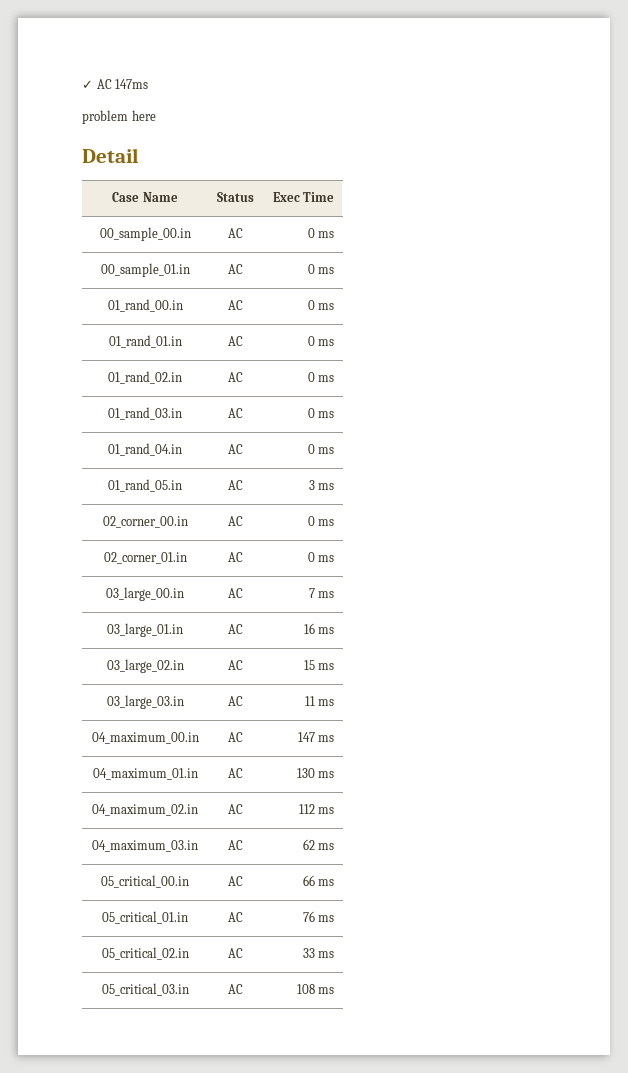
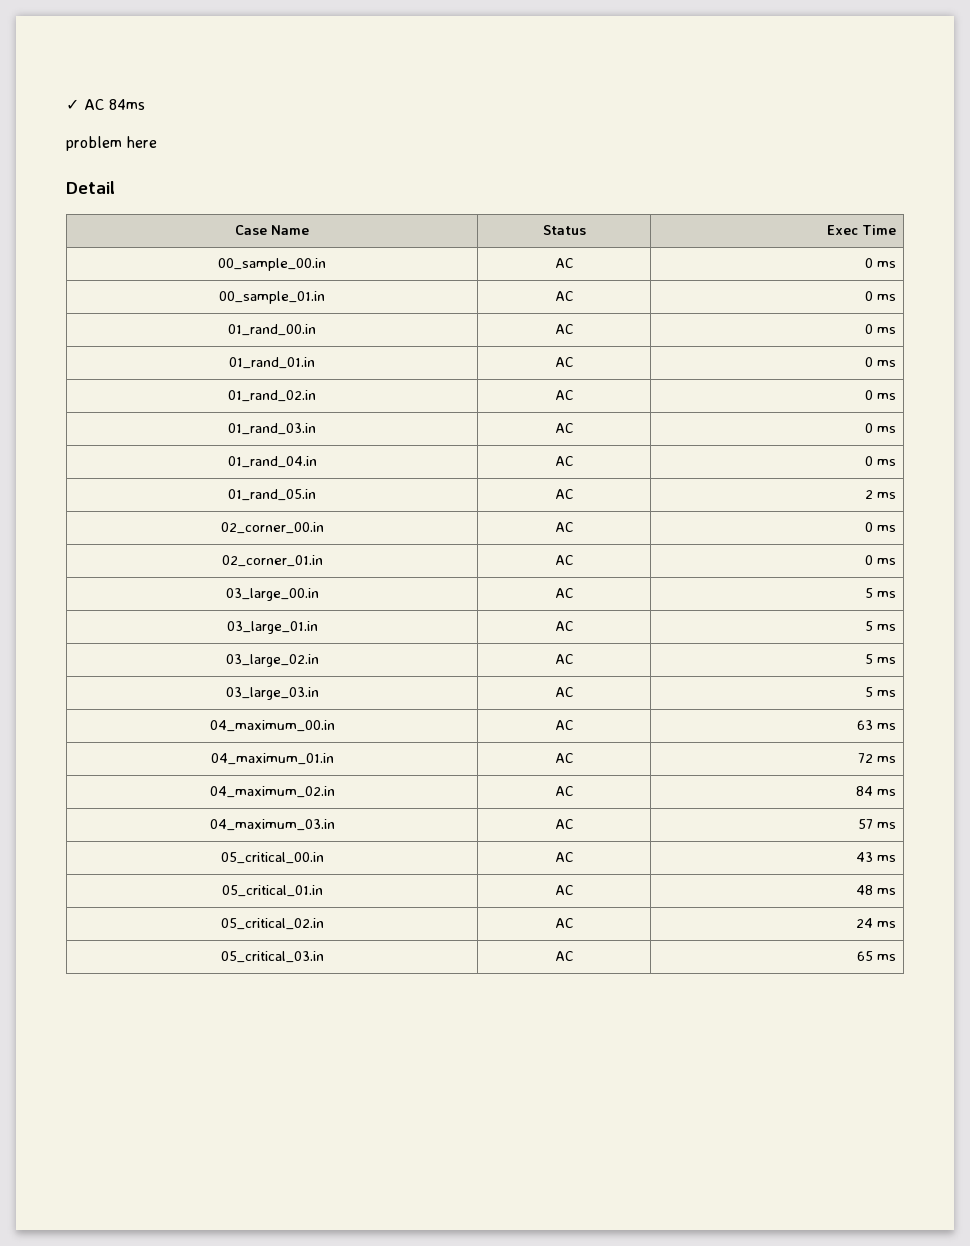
- ✓ AC 147ms
+ ✓ AC 84ms
- 01_rand_05.in | AC | 3 ms
+ 01_rand_05.in | AC | 2 ms
- 03_large_00.in | AC | 7 ms
+ 03_large_00.in | AC | 5 ms
- 03_large_01.in | AC | 16 ms
+ 03_large_01.in | AC | 5 ms
- 03_large_02.in | AC | 15 ms
+ 03_large_02.in | AC | 5 ms
- 03_large_03.in | AC | 11 ms
+ 03_large_03.in | AC | 5 ms
- 04_maximum_00.in | AC | 147 ms
+ 04_maximum_00.in | AC | 63 ms
- 04_maximum_01.in | AC | 130 ms
+ 04_maximum_01.in | AC | 72 ms
- 04_maximum_02.in | AC | 112 ms
+ 04_maximum_02.in | AC | 84 ms
- 04_maximum_03.in | AC | 62 ms
+ 04_maximum_03.in | AC | 57 ms
- 05_critical_00.in | AC | 66 ms
+ 05_critical_00.in | AC | 43 ms
- 05_critical_01.in | AC | 76 ms
+ 05_critical_01.in | AC | 48 ms
- 05_critical_02.in | AC | 33 ms
+ 05_critical_02.in | AC | 24 ms
- 05_critical_03.in | AC | 108 ms
+ 05_critical_03.in | AC | 65 ms

